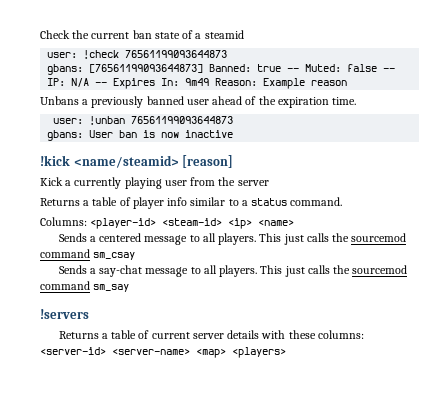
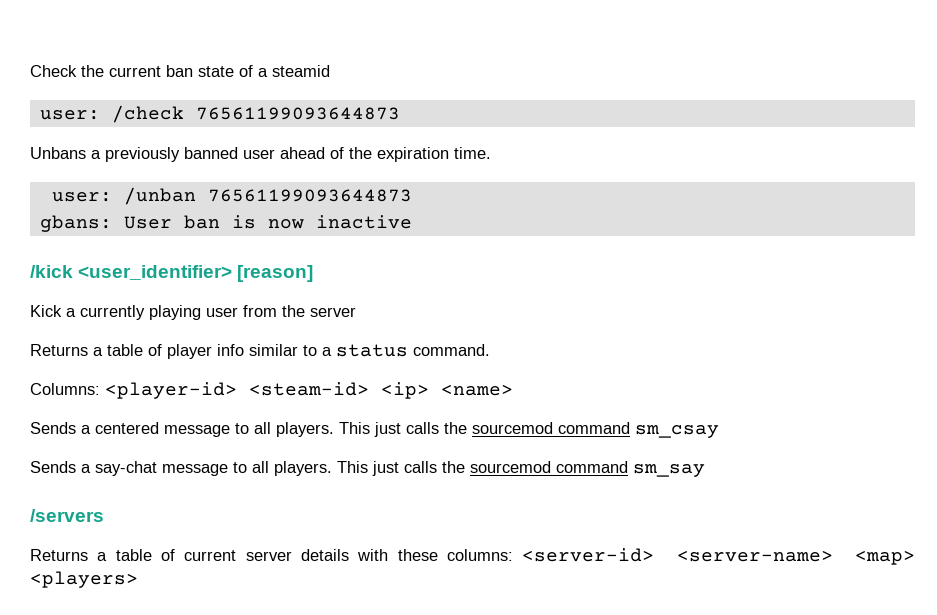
- user: !check 76561199093644873
- gbans: [76561199093644873] Banned: true -- Muted: false -- IP: N/A -- Expires In: 9m49 Reason: Example reason
+ user: /check 76561199093644873
- user: !unban 76561199093644873
+ user: /unban 76561199093644873
- !kick <name/steamid> [reason]
+ /kick <user_identifier> [reason]
- !servers
+ /servers

